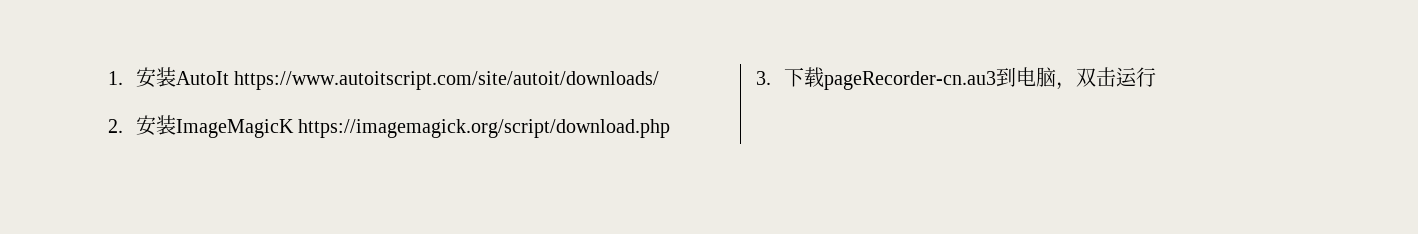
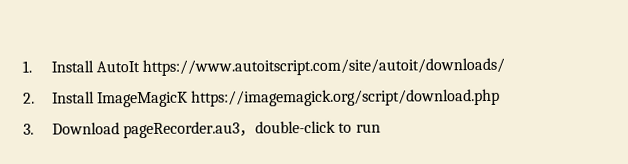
- 1.安装AutoIt https://www.autoitscript.com/site/autoit/downloads/
+ 1. Install AutoIt https://www.autoitscript.com/site/autoit/downloads/
- 2.安装ImageMagicK https://imagemagick.org/script/download.php
+ 2. Install ImageMagicK https://imagemagick.org/script/download.php
- 3.下载pageRecorder-cn.au3到电脑，双击运行
+ 3. Download pageRecorder.au3，double-click to run

